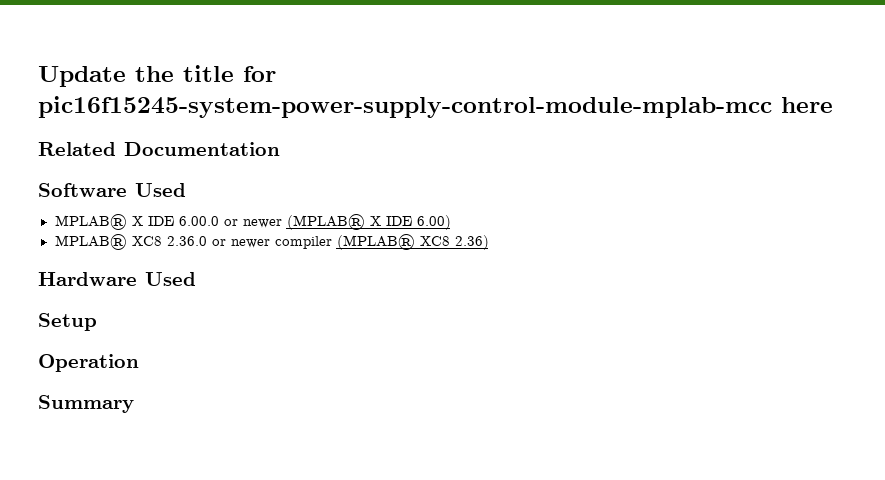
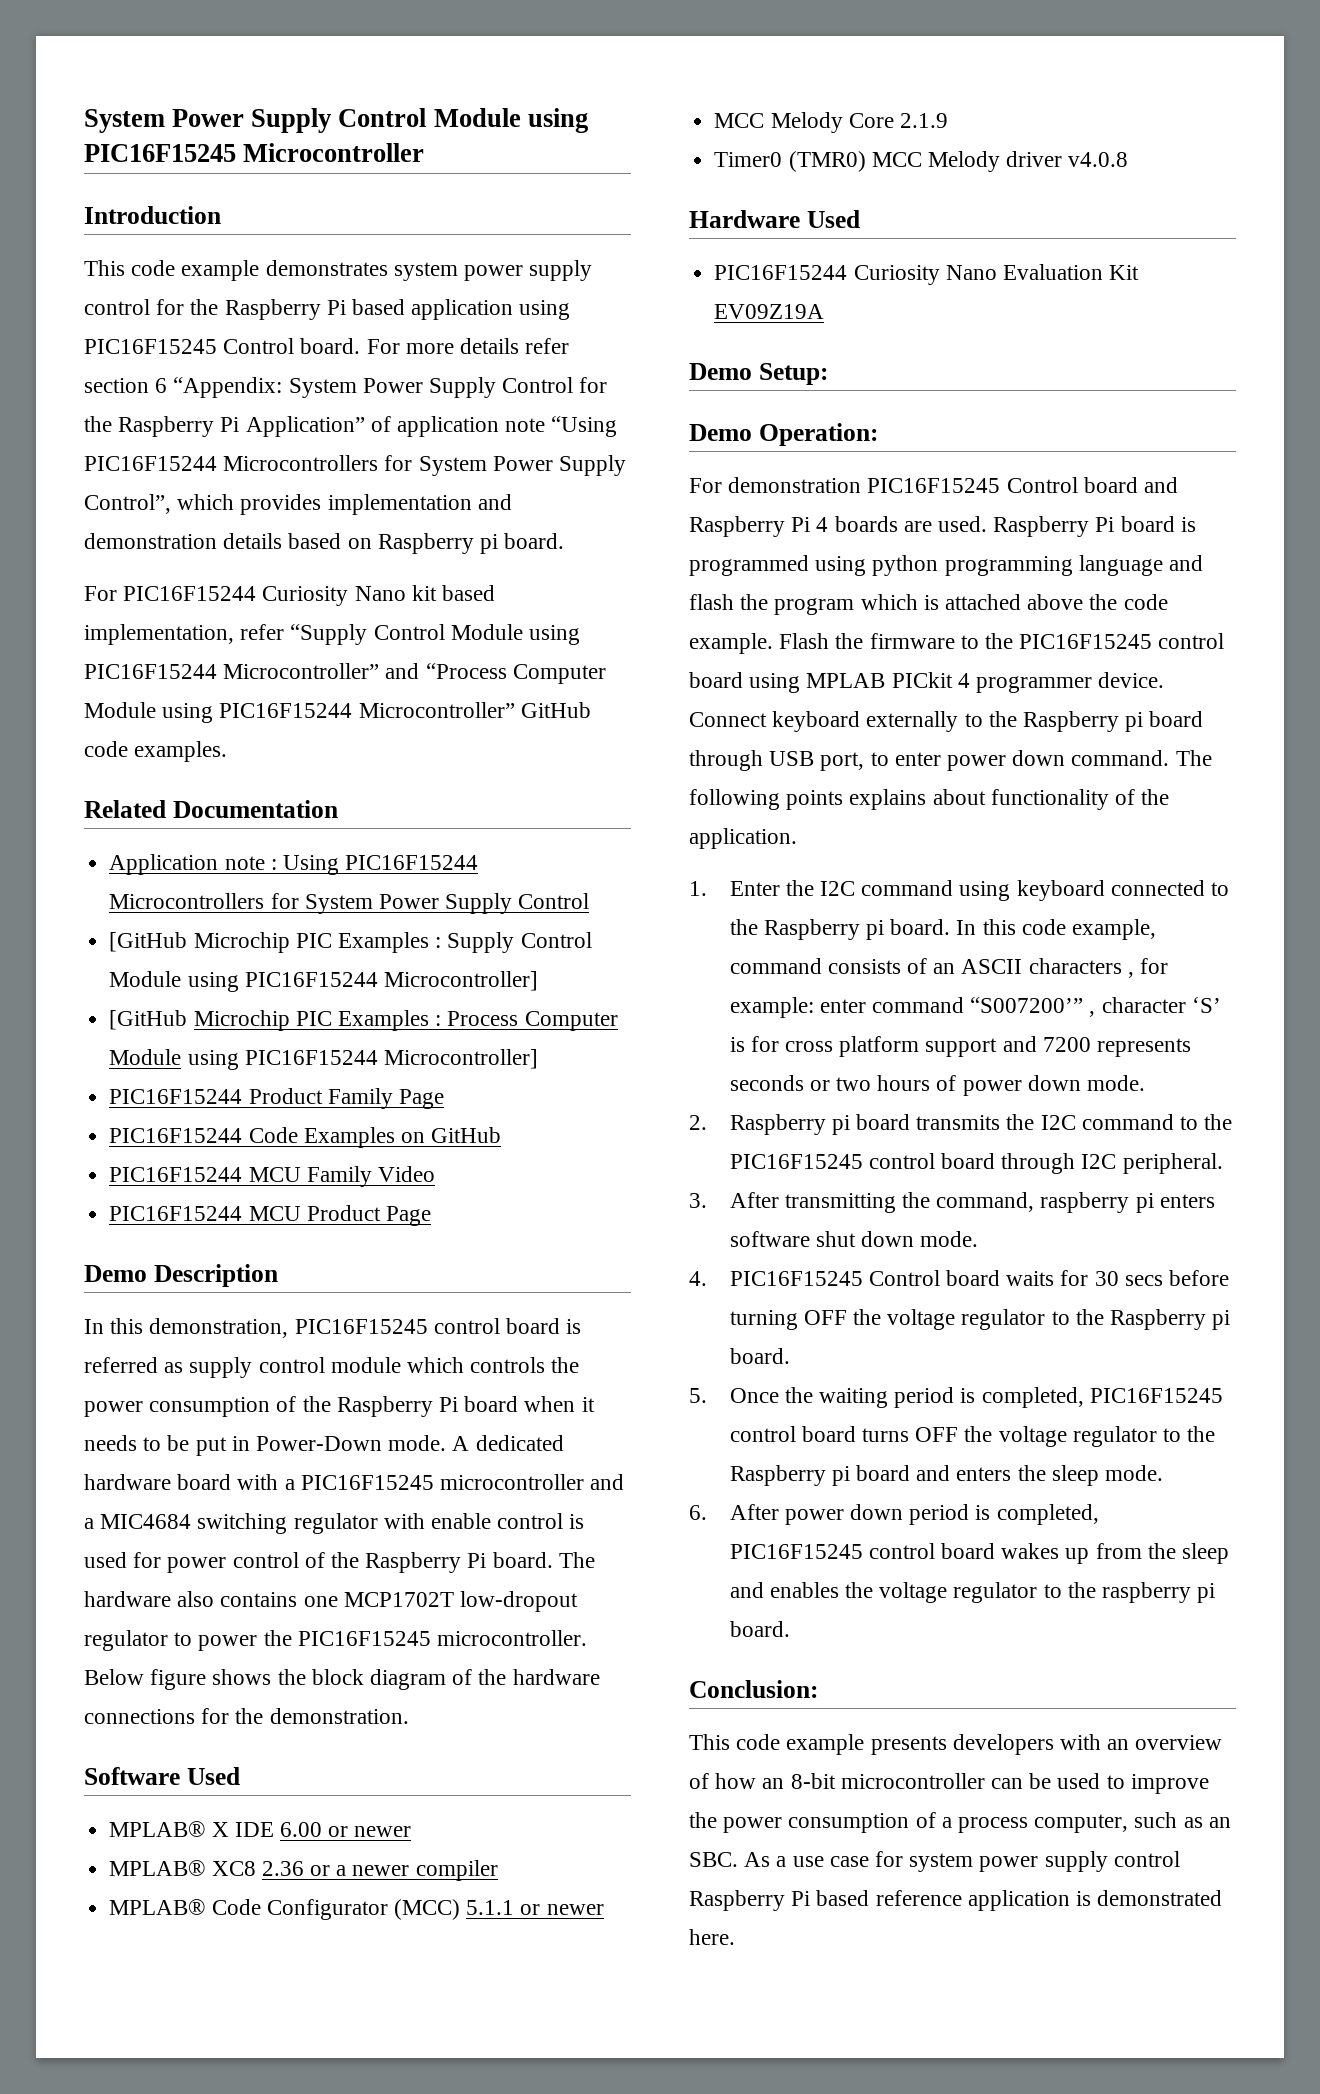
- Update the title for pic16f15245-system-power-supply-control-module-mplab-mcc here
+ System Power Supply Control Module using PIC16F15245 Microcontroller
+ Introduction
+ This code example demonstrates system power supply control for the Raspberry Pi based application using PIC16F15245 Control board. For more details refer section 6 “Appendix: System Power Supply Control for the Raspberry Pi Application” of application note “Using PIC16F15244 Microcontrollers for System Power Supply Control”, which provides implementation and demonstration details based on Raspberry pi board.
+ For PIC16F15244 Curiosity Nano kit based implementation, refer “Supply Control Module using PIC16F15244 Microcontroller” and “Process Computer Module using PIC16F15244 Microcontroller” GitHub code examples.
  Related Documentation
+ Application note : Using PIC16F15244 Microcontrollers for System Power Supply Control
+ [GitHub Microchip PIC Examples : Supply Control Module using PIC16F15244 Microcontroller]
+ [GitHub Microchip PIC Examples : Process Computer Module using PIC16F15244 Microcontroller]
+ PIC16F15244 Product Family Page
+ PIC16F15244 Code Examples on GitHub
+ PIC16F15244 MCU Family Video
+ PIC16F15244 MCU Product Page
+ Demo Description
+ In this demonstration, PIC16F15245 control board is referred as supply control module which controls the power consumption of the Raspberry Pi board when it needs to be put in Power-Down mode. A dedicated hardware board with a PIC16F15245 microcontroller and a MIC4684 switching regulator with enable control is used for power control of the Raspberry Pi board. The hardware also contains one MCP1702T low-dropout regulator to power the PIC16F15245 microcontroller. Below figure shows the block diagram of the hardware connections for the demonstration.
- MPLAB® X IDE 6.00.0 or newer (MPLAB® X IDE 6.00)
- MPLAB® XC8 2.36.0 or newer compiler (MPLAB® XC8 2.36)
+ MPLAB® X IDE 6.00 or newer
+ MPLAB® XC8 2.36 or a newer compiler
+ MPLAB® Code Configurator (MCC) 5.1.1 or newer
+ MCC Melody Core 2.1.9
+ Timer0 (TMR0) MCC Melody driver v4.0.8
  Hardware Used
- Setup
- Operation
- Summary
+ PIC16F15244 Curiosity Nano Evaluation Kit EV09Z19A
+ Demo Setup:
+ Demo Operation:
+ For demonstration PIC16F15245 Control board and Raspberry Pi 4 boards are used. Raspberry Pi board is programmed using python programming language and flash the program which is attached above the code example. Flash the firmware to the PIC16F15245 control board using MPLAB PICkit 4 programmer device. Connect keyboard externally to the Raspberry pi board through USB port, to enter power down command. The following points explains about functionality of the application.
+ 1. Enter the I2C command using keyboard connected to the Raspberry pi board. In this code example, command consists of an ASCII characters , for example: enter command “S007200’” , character ‘S’ is for cross platform support and 7200 represents seconds or two hours of power down mode.
+ 2. Raspberry pi board transmits the I2C command to the PIC16F15245 control board through I2C peripheral.
+ 3. After transmitting the command, raspberry pi enters software shut down mode.
+ 4. PIC16F15245 Control board waits for 30 secs before turning OFF the voltage regulator to the Raspberry pi board.
+ 5. Once the waiting period is completed, PIC16F15245 control board turns OFF the voltage regulator to the Raspberry pi board and enters the sleep mode.
+ 6. After power down period is completed, PIC16F15245 control board wakes up from the sleep and enables the voltage regulator to the raspberry pi board.
+ Conclusion:
+ This code example presents developers with an overview of how an 8-bit microcontroller can be used to improve the power consumption of a process computer, such as an SBC. As a use case for system power supply control Raspberry Pi based reference application is demonstrated here.

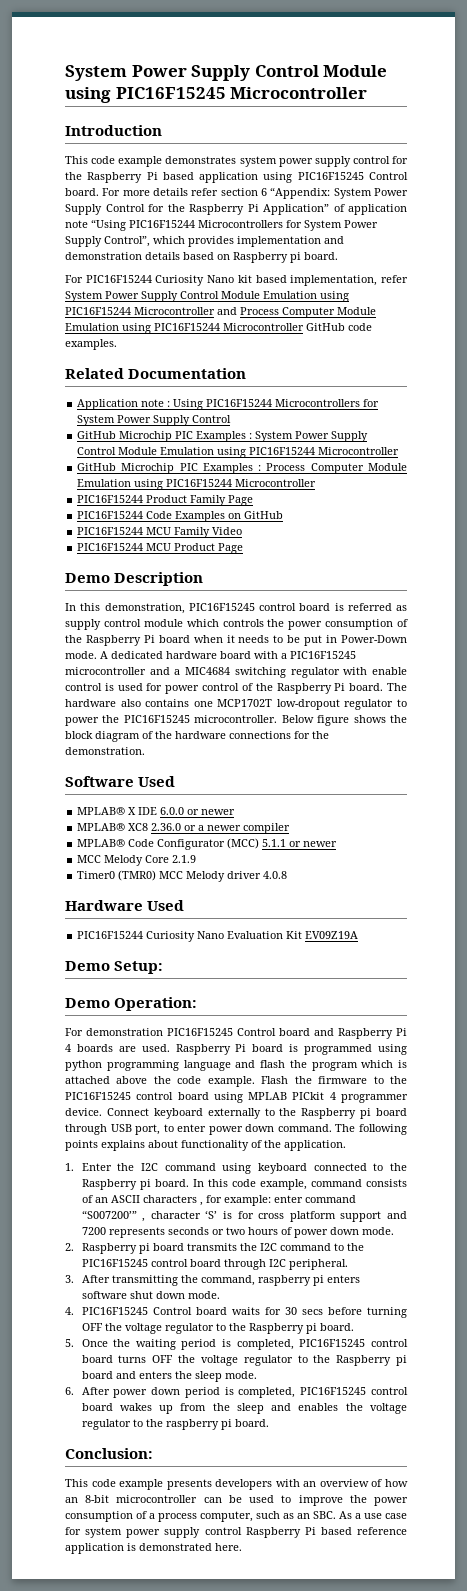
- For PIC16F15244 Curiosity Nano kit based implementation, refer “Supply Control Module using PIC16F15244 Microcontroller” and “Process Computer Module using PIC16F15244 Microcontroller” GitHub code examples.
+ For PIC16F15244 Curiosity Nano kit based implementation, refer System Power Supply Control Module Emulation using PIC16F15244 Microcontroller and Process Computer Module Emulation using PIC16F15244 Microcontroller GitHub code examples.
- [GitHub Microchip PIC Examples : Supply Control Module using PIC16F15244 Microcontroller]
- [GitHub Microchip PIC Examples : Process Computer Module using PIC16F15244 Microcontroller]
+ GitHub Microchip PIC Examples : System Power Supply Control Module Emulation using PIC16F15244 Microcontroller
+ GitHub Microchip PIC Examples : Process Computer Module Emulation using PIC16F15244 Microcontroller
- MPLAB® X IDE 6.00 or newer
+ MPLAB® X IDE 6.0.0 or newer
- MPLAB® XC8 2.36 or a newer compiler
+ MPLAB® XC8 2.36.0 or a newer compiler
- Timer0 (TMR0) MCC Melody driver v4.0.8
+ Timer0 (TMR0) MCC Melody driver 4.0.8

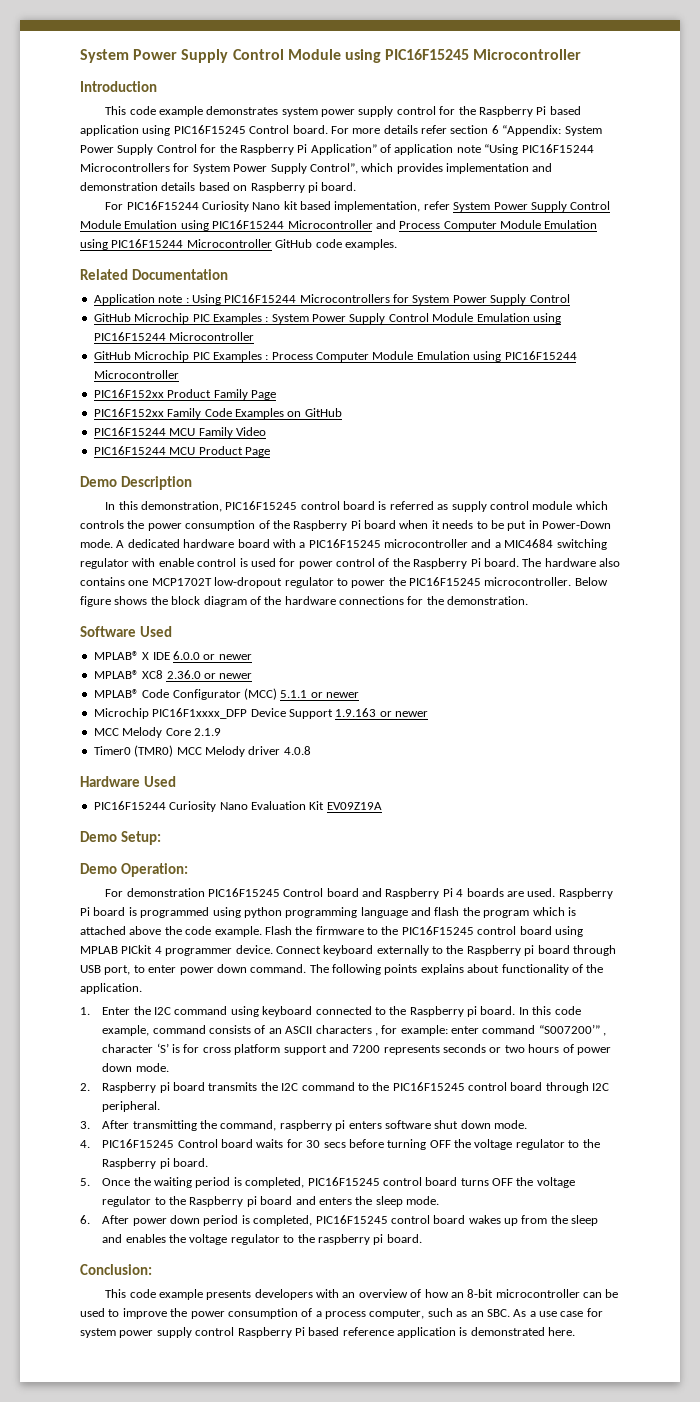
- PIC16F15244 Product Family Page
+ PIC16F152xx Product Family Page
- PIC16F15244 Code Examples on GitHub
+ PIC16F152xx Family Code Examples on GitHub
- MPLAB® XC8 2.36.0 or a newer compiler
+ MPLAB® XC8 2.36.0 or newer
+ Microchip PIC16F1xxxx_DFP Device Support 1.9.163 or newer

